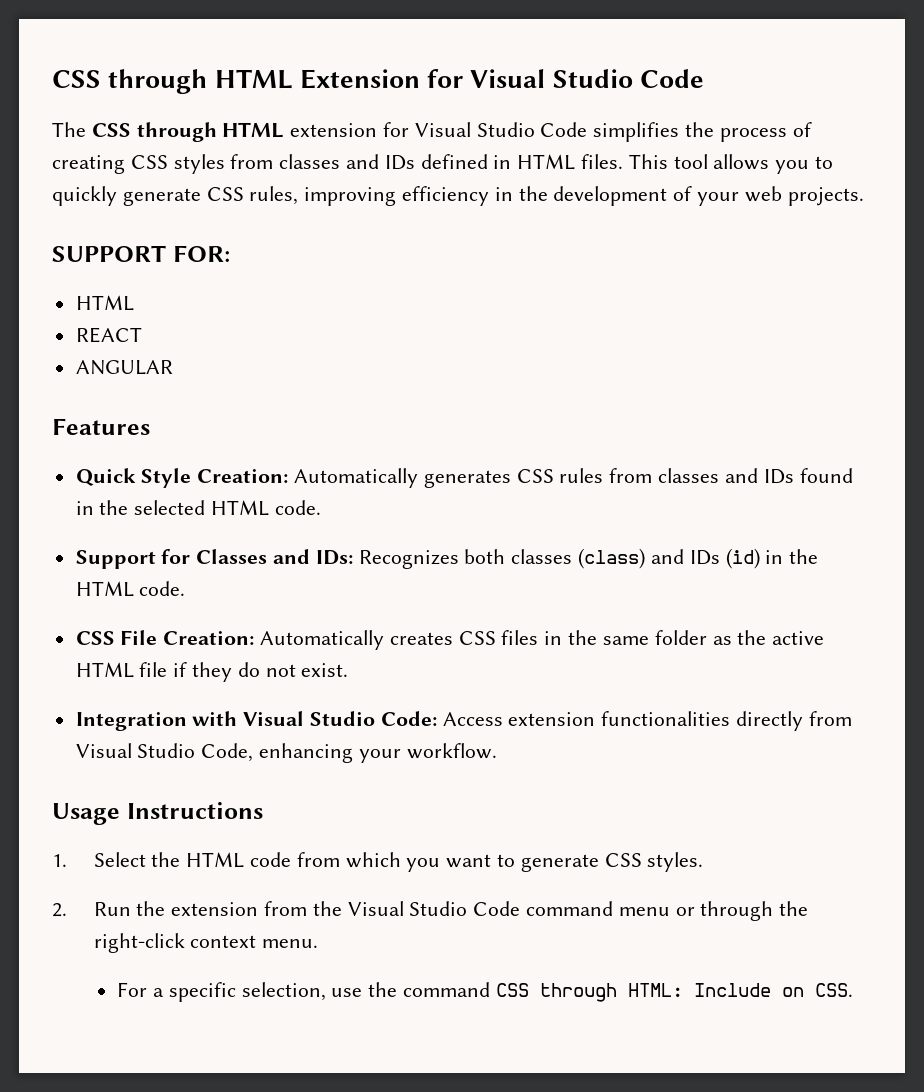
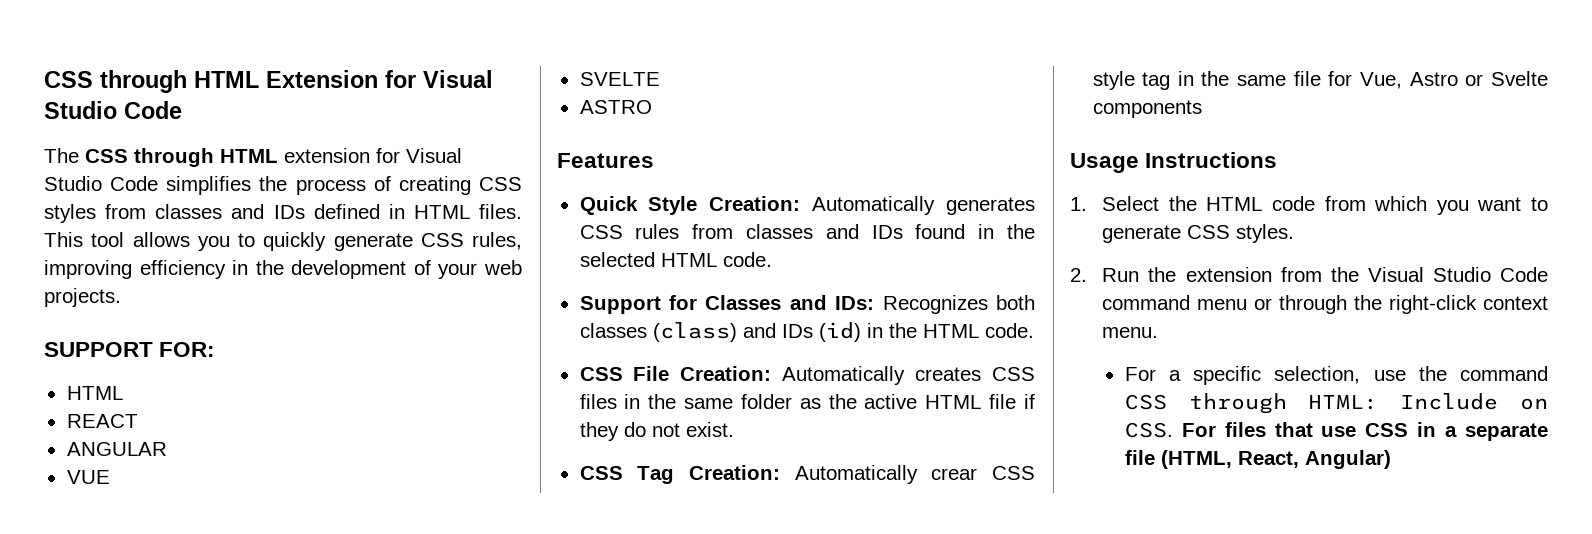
+ VUE
+ SVELTE
+ ASTRO
- Integration with Visual Studio Code: Access extension functionalities directly from Visual Studio Code, enhancing your workflow.
+ CSS Tag Creation: Automatically crear CSS style tag in the same file for Vue, Astro or Svelte components
- For a specific selection, use the command CSS through HTML: Include on CSS.
+ For a specific selection, use the command CSS through HTML: Include on CSS. For files that use CSS in a separate file (HTML, React, Angular)

